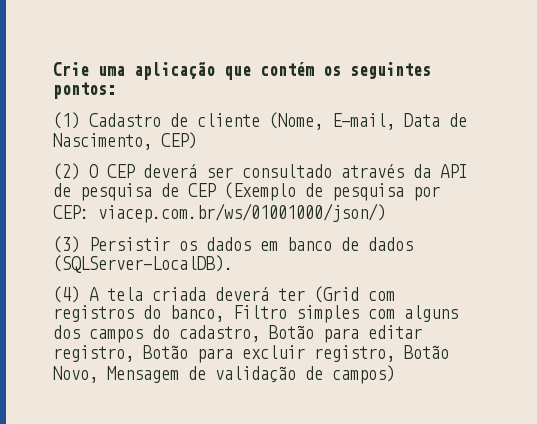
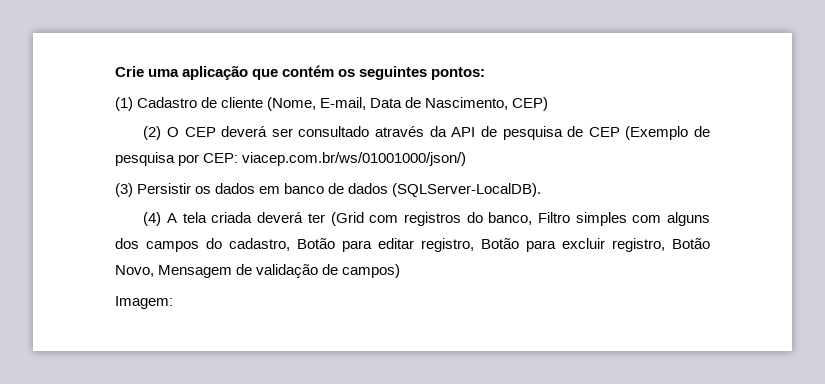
+ Imagem:

